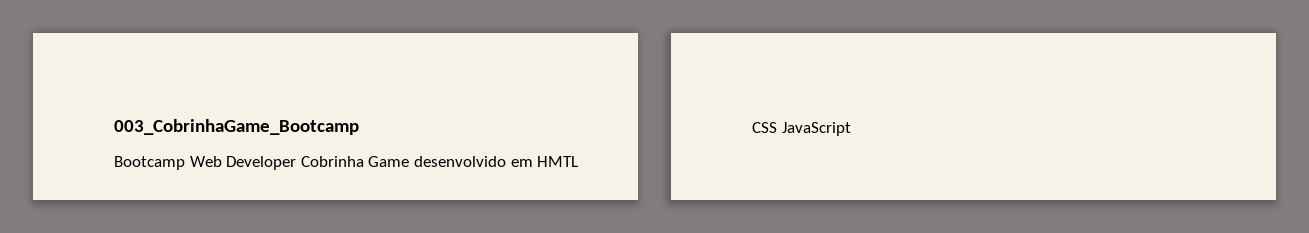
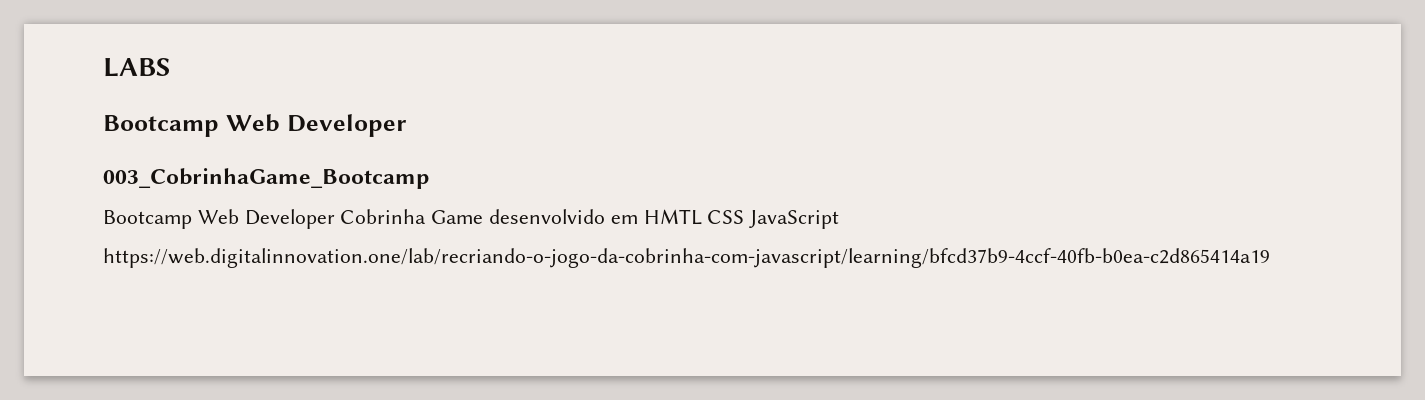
+ LABS
+ Bootcamp Web Developer
+ https://web.digitalinnovation.one/lab/recriando-o-jogo-da-cobrinha-com-javascript/learning/bfcd37b9-4ccf-40fb-b0ea-c2d865414a19

